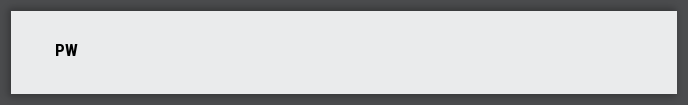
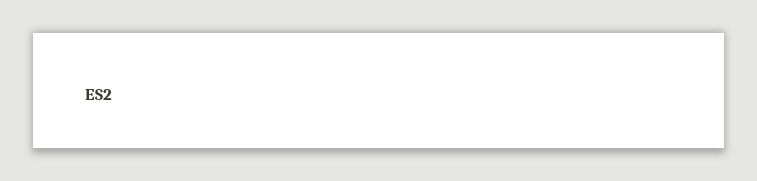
- PW
+ ES2

